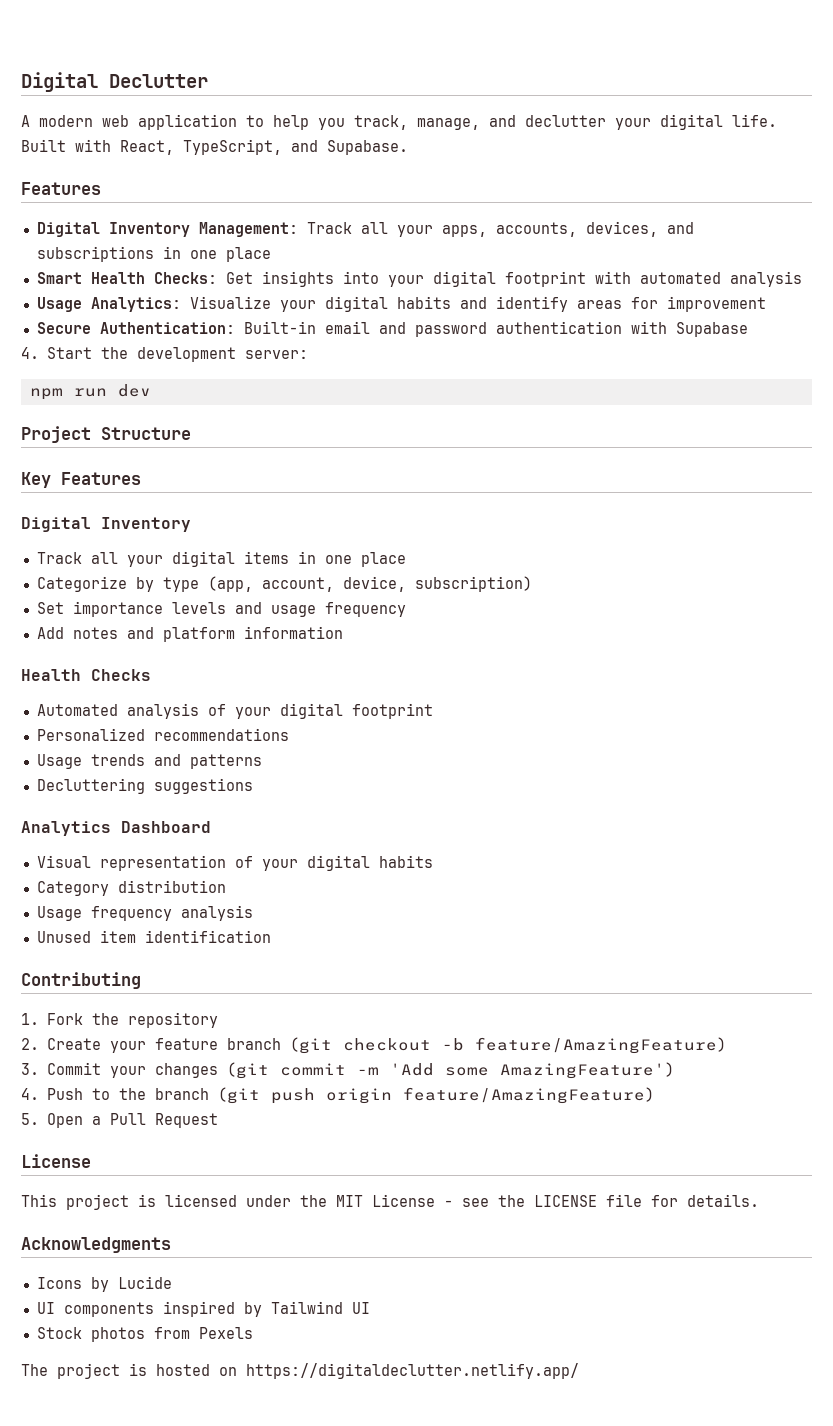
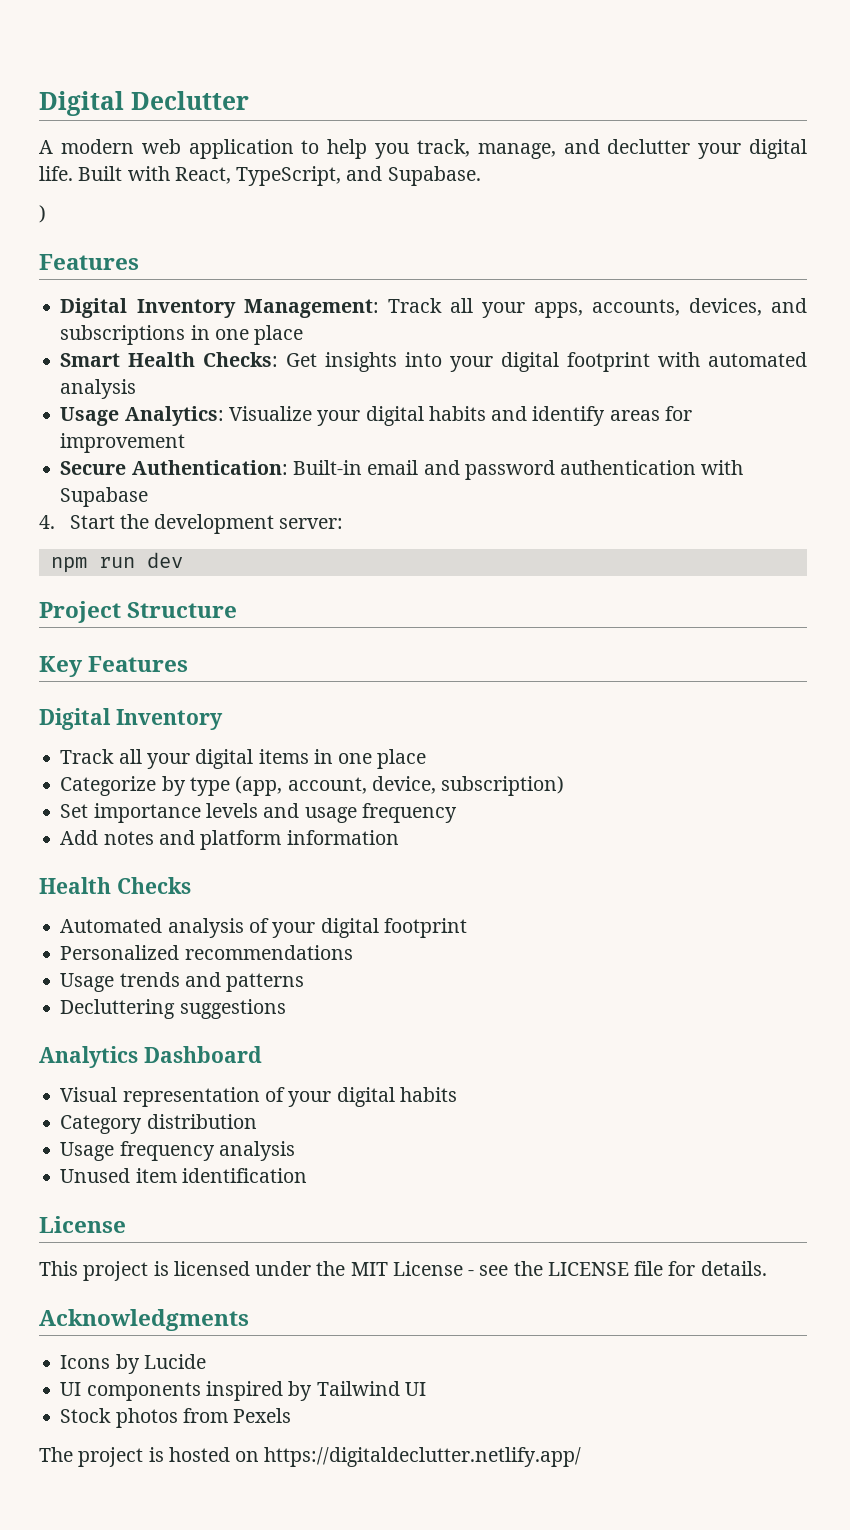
+ )
- Contributing
- 1. Fork the repository
- 2. Create your feature branch (git checkout -b feature/AmazingFeature)
- 3. Commit your changes (git commit -m 'Add some AmazingFeature')
- 4. Push to the branch (git push origin feature/AmazingFeature)
- 5. Open a Pull Request

